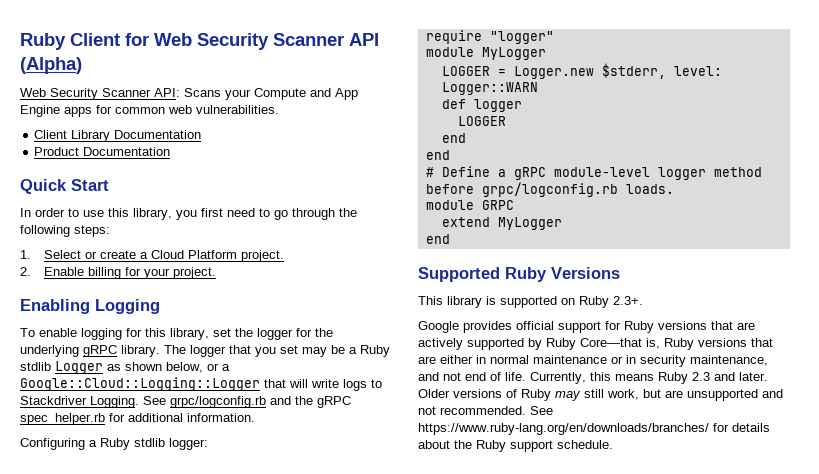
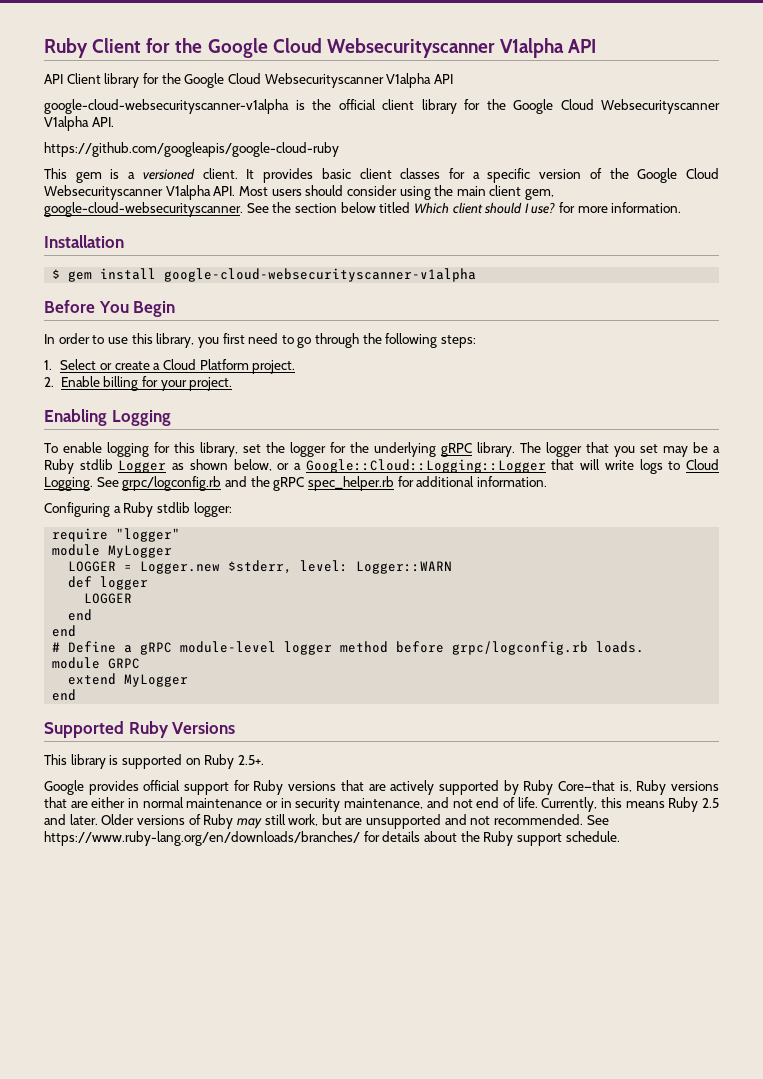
- Ruby Client for Web Security Scanner API (Alpha)
- Web Security Scanner API: Scans your Compute and App Engine apps for common web vulnerabilities.
- Client Library Documentation
- Product Documentation
- Quick Start
+ Ruby Client for the Google Cloud Websecurityscanner V1alpha API
+ API Client library for the Google Cloud Websecurityscanner V1alpha API
+ google-cloud-websecurityscanner-v1alpha is the official client library for the Google Cloud Websecurityscanner V1alpha API.
+ https://github.com/googleapis/google-cloud-ruby
+ This gem is a versioned client. It provides basic client classes for a specific version of the Google Cloud Websecurityscanner V1alpha API. Most users should consider using the main client gem, google-cloud-websecurityscanner. See the section below titled Which client should I use? for more information.
+ Installation
+ $ gem install google-cloud-websecurityscanner-v1alpha
+ Before You Begin
- The logger that you set may be a Ruby stdlib Logger as shown below, or a Google::Cloud::Logging::Logger that will write logs to Stackdriver Logging.
+ The logger that you set may be a Ruby stdlib Logger as shown below, or a Google::Cloud::Logging::Logger that will write logs to Cloud Logging.
- This library is supported on Ruby 2.3+.
+ This library is supported on Ruby 2.5+.
- Currently, this means Ruby 2.3 and later.
+ Currently, this means Ruby 2.5 and later.

